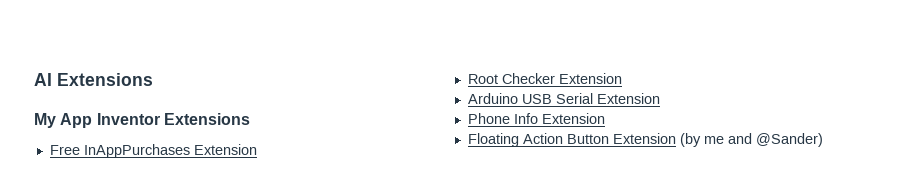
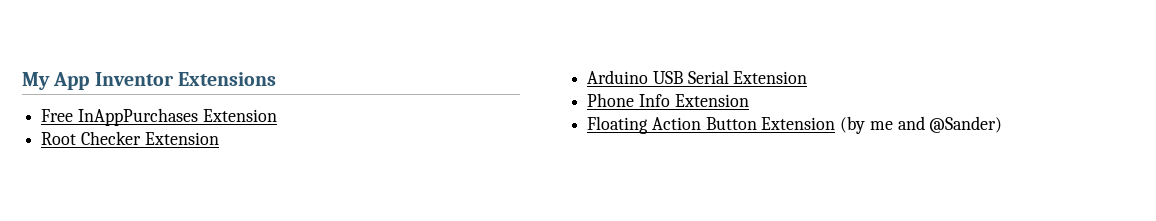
- AI Extensions

